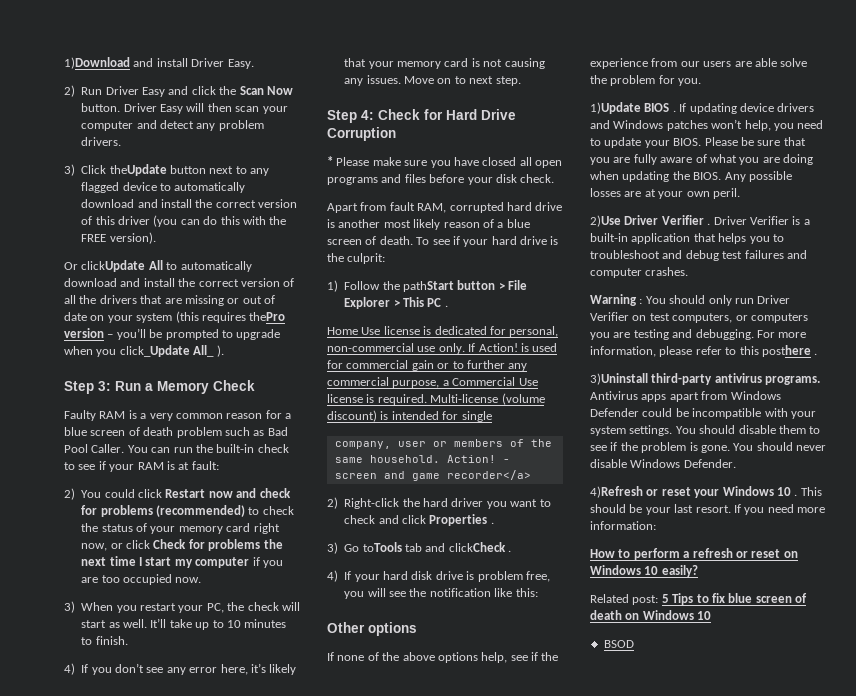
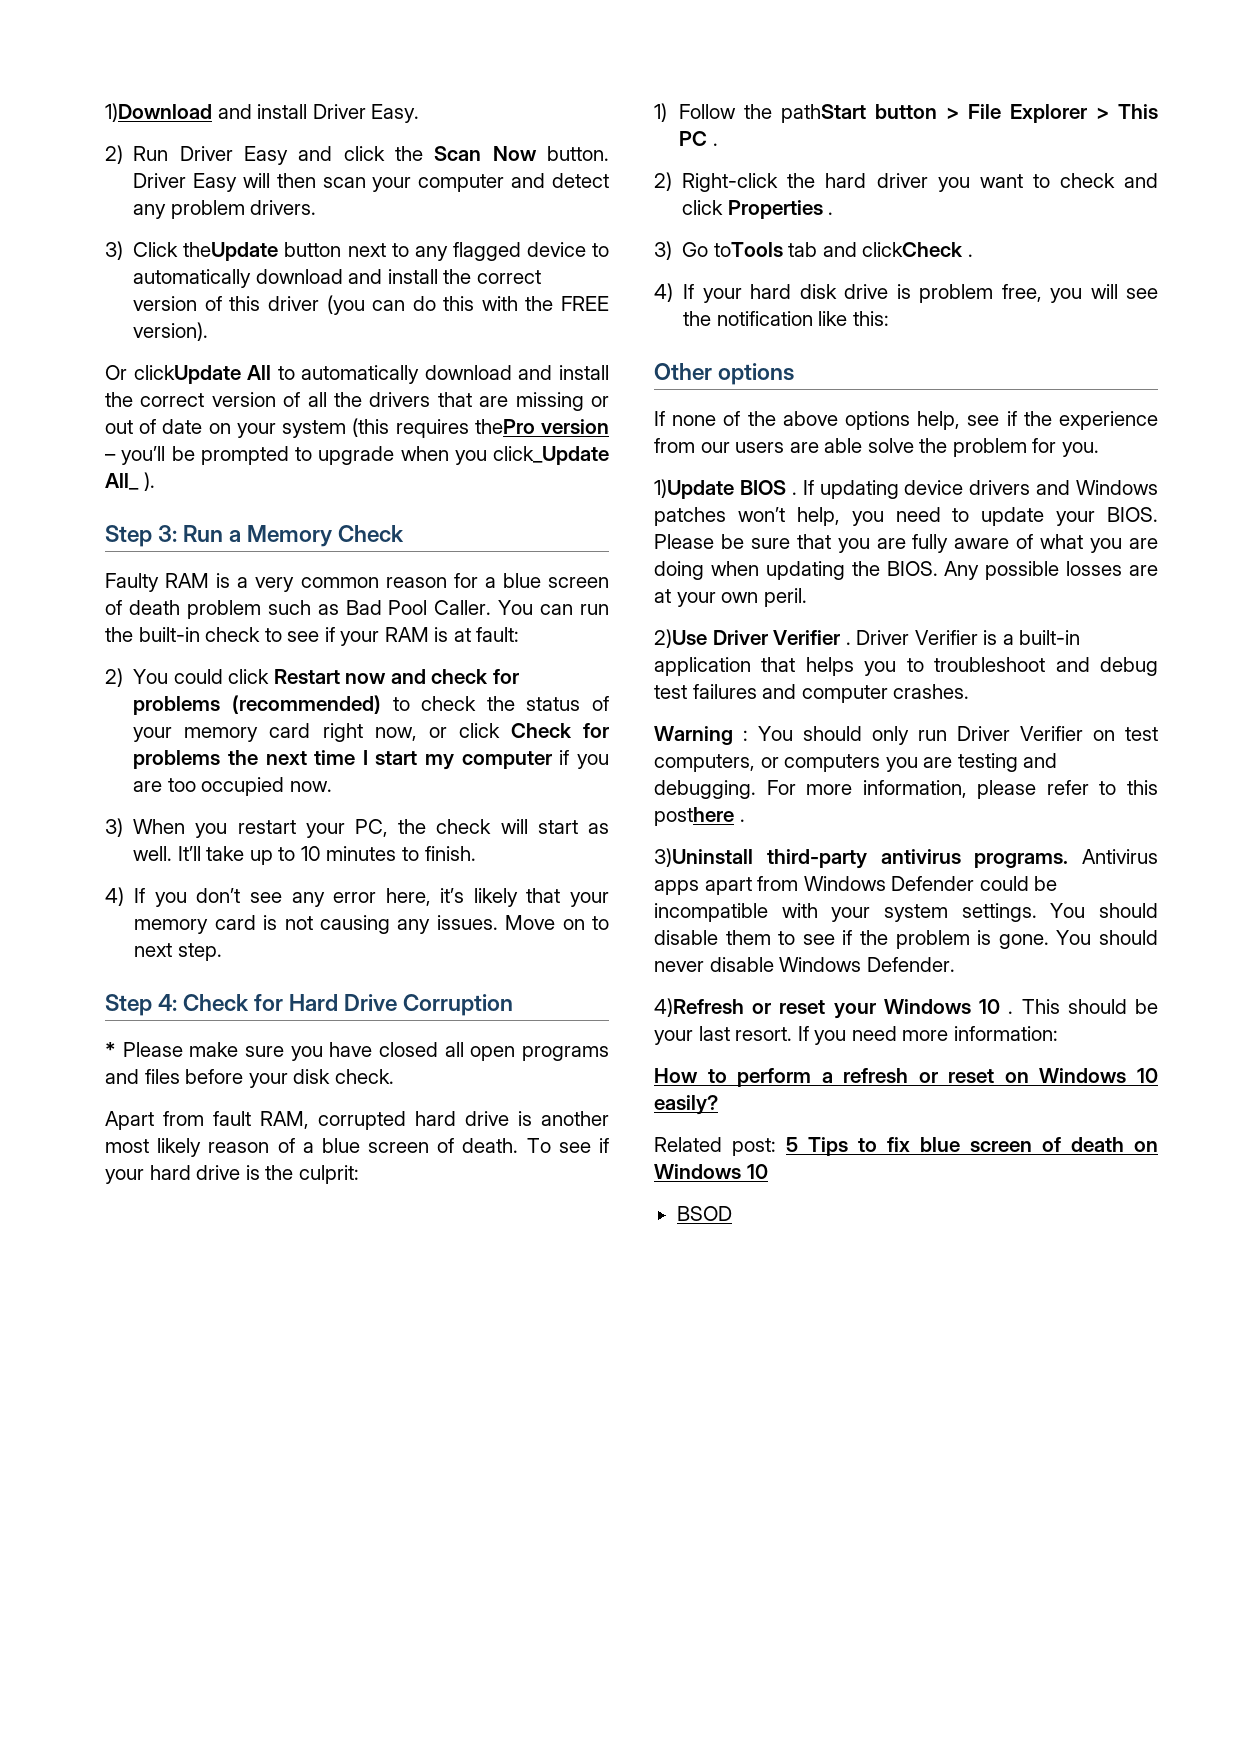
- Home Use license is dedicated for personal, non-commercial use only. If Action! is used for commercial gain or to further any commercial purpose, a Commercial Use license is required. Multi-license (volume discount) is intended for single
- company, user or members of the same household. Action! - screen and game recorder</a>

